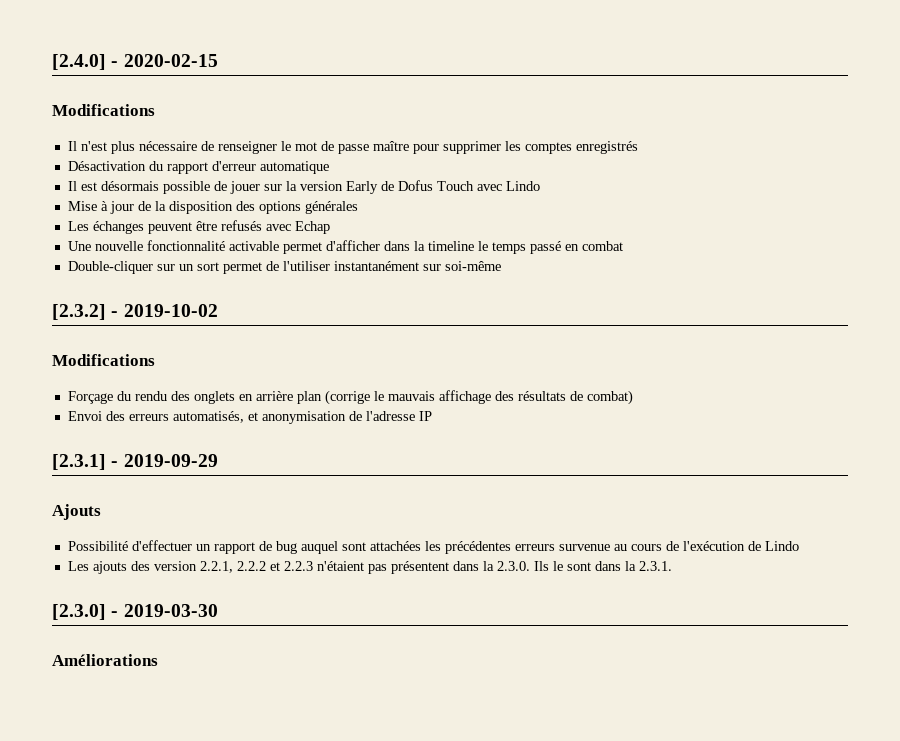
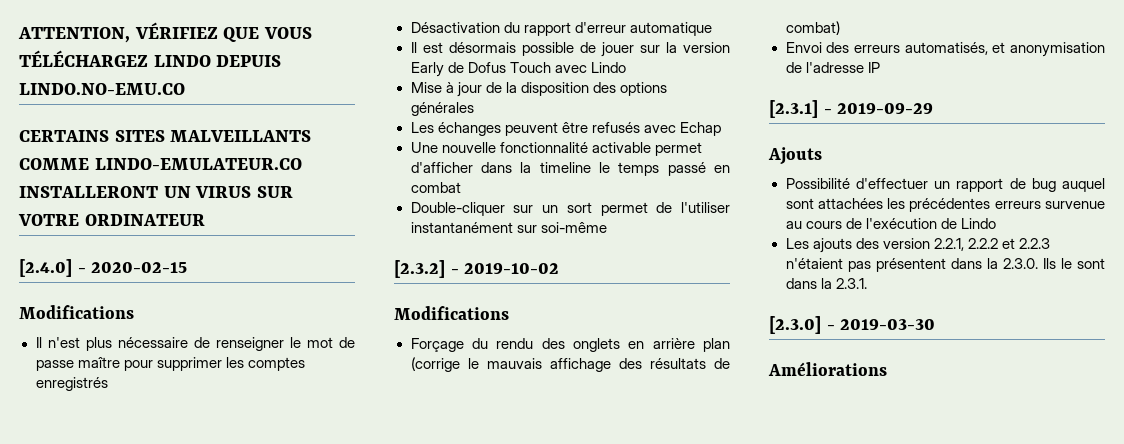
+ ATTENTION, VÉRIFIEZ QUE VOUS TÉLÉCHARGEZ LINDO DEPUIS LINDO.NO-EMU.CO
+ CERTAINS SITES MALVEILLANTS COMME LINDO-EMULATEUR.CO INSTALLERONT UN VIRUS SUR VOTRE ORDINATEUR

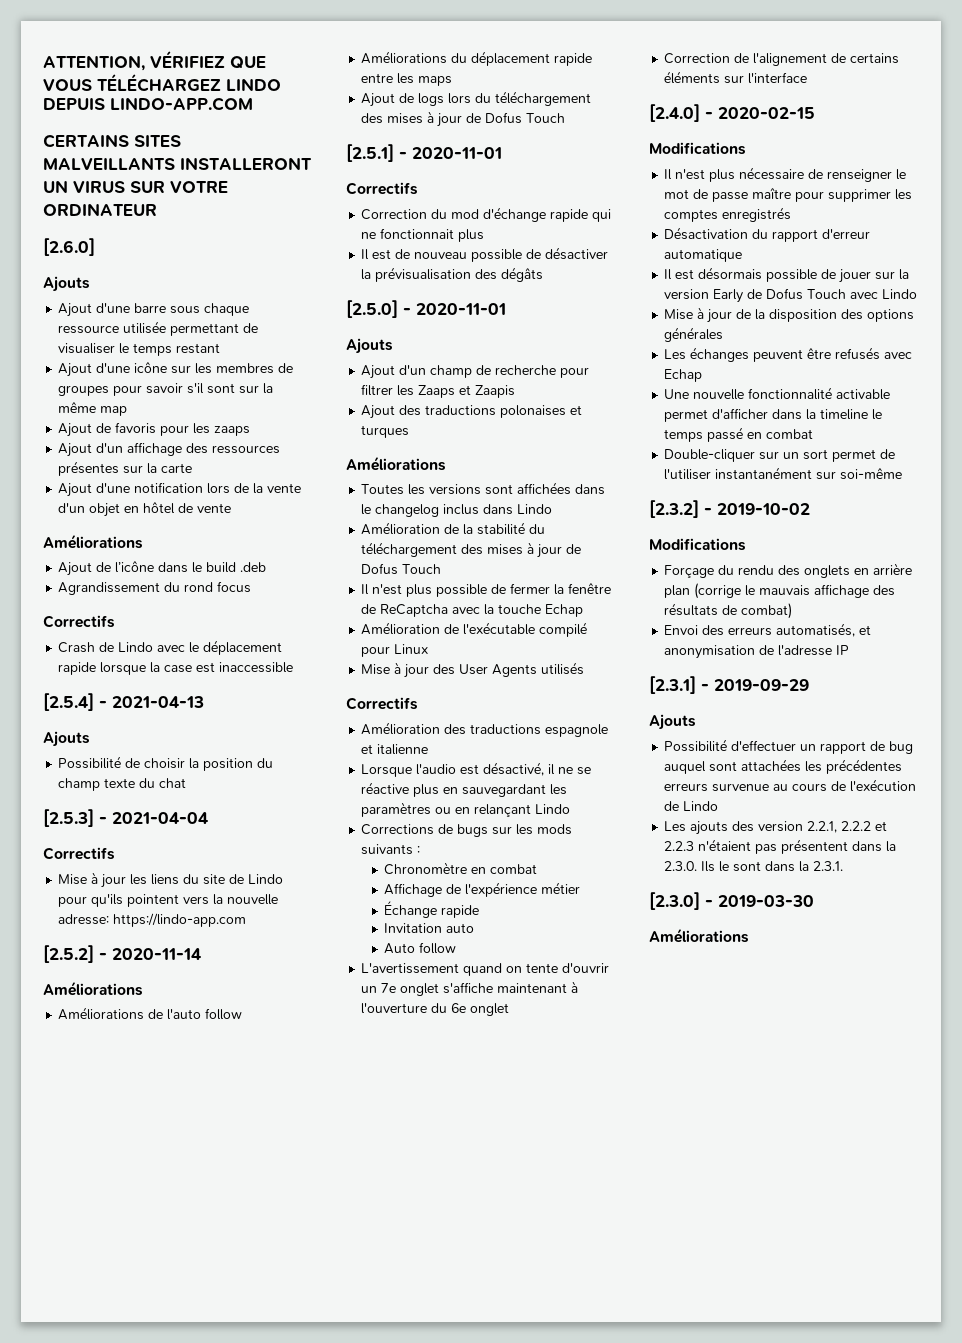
- ATTENTION, VÉRIFIEZ QUE VOUS TÉLÉCHARGEZ LINDO DEPUIS LINDO.NO-EMU.CO
+ ATTENTION, VÉRIFIEZ QUE VOUS TÉLÉCHARGEZ LINDO DEPUIS LINDO-APP.COM
- CERTAINS SITES MALVEILLANTS COMME LINDO-EMULATEUR.CO INSTALLERONT UN VIRUS SUR VOTRE ORDINATEUR
+ CERTAINS SITES MALVEILLANTS INSTALLERONT UN VIRUS SUR VOTRE ORDINATEUR
+ [2.6.0]
+ Ajouts
+ Ajout d'une barre sous chaque ressource utilisée permettant de visualiser le temps restant
+ Ajout d'une icône sur les membres de groupes pour savoir s'il sont sur la même map
+ Ajout de favoris pour les zaaps
+ Ajout d'un affichage des ressources présentes sur la carte
+ Ajout d'une notification lors de la vente d'un objet en hôtel de vente
+ Améliorations
+ Ajout de l’icône dans le build .deb
+ Agrandissement du rond focus
+ Correctifs
+ Crash de Lindo avec le déplacement rapide lorsque la case est inaccessible
+ [2.5.4] - 2021-04-13
+ Ajouts
+ Possibilité de choisir la position du champ texte du chat
+ [2.5.3] - 2021-04-04
+ Correctifs
+ Mise à jour les liens du site de Lindo pour qu'ils pointent vers la nouvelle adresse: https://lindo-app.com
+ [2.5.2] - 2020-11-14
+ Améliorations
+ Améliorations de l'auto follow
+ Améliorations du déplacement rapide entre les maps
+ Ajout de logs lors du téléchargement des mises à jour de Dofus Touch
+ [2.5.1] - 2020-11-01
+ Correctifs
+ Correction du mod d'échange rapide qui ne fonctionnait plus
+ Il est de nouveau possible de désactiver la prévisualisation des dégâts
+ [2.5.0] - 2020-11-01
+ Ajouts
+ Ajout d'un champ de recherche pour filtrer les Zaaps et Zaapis
+ Ajout des traductions polonaises et turques
+ Améliorations
+ Toutes les versions sont affichées dans le changelog inclus dans Lindo
+ Amélioration de la stabilité du téléchargement des mises à jour de Dofus Touch
+ Il n'est plus possible de fermer la fenêtre de ReCaptcha avec la touche Echap
+ Amélioration de l'exécutable compilé pour Linux
+ Mise à jour des User Agents utilisés
+ Correctifs
+ Amélioration des traductions espagnole et italienne
+ Lorsque l'audio est désactivé, il ne se réactive plus en sauvegardant les paramètres ou en relançant Lindo
+ Corrections de bugs sur les mods suivants :
+ Chronomètre en combat
+ Affichage de l'expérience métier
+ Échange rapide
+ Invitation auto
+ Auto follow
+ L'avertissement quand on tente d'ouvrir un 7e onglet s'affiche maintenant à l'ouverture du 6e onglet
+ Correction de l'alignement de certains éléments sur l'interface

